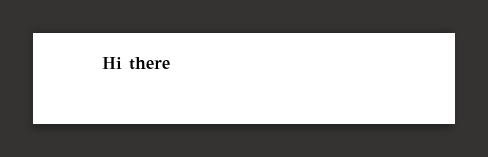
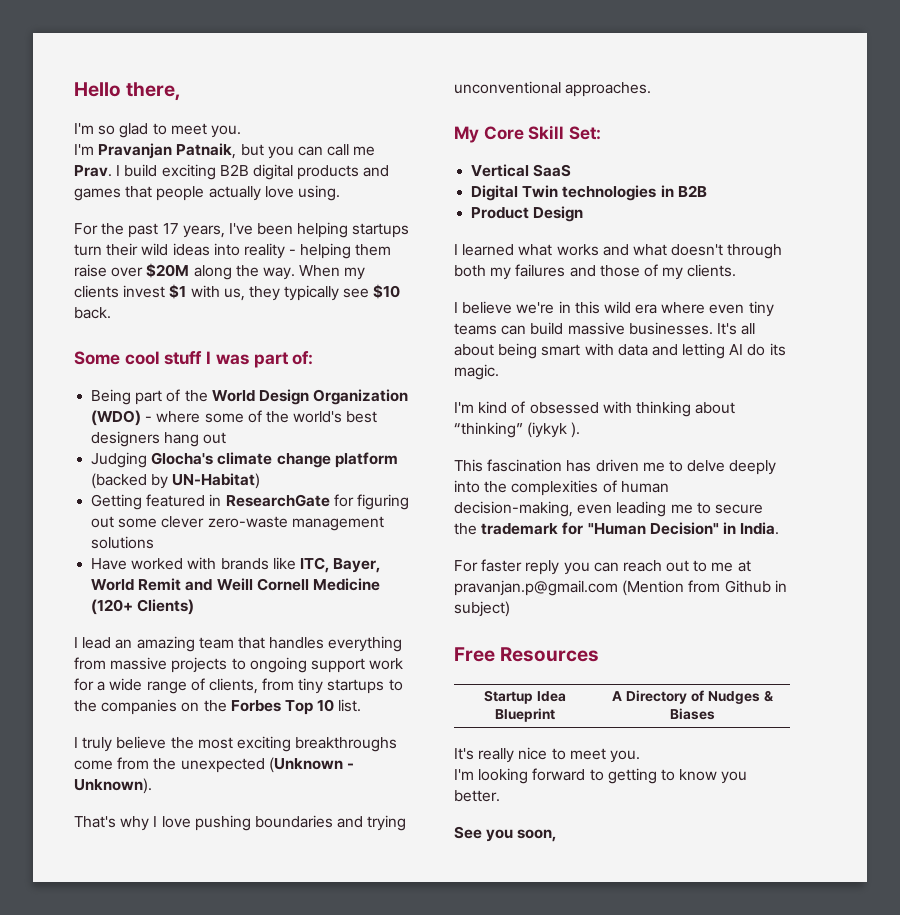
- Hi there
+ Hello there,
+ I'm so glad to meet you.
+ I'm Pravanjan Patnaik, but you can call me Prav. I build exciting B2B digital products and games that people actually love using.
+ For the past 17 years, I've been helping startups turn their wild ideas into reality - helping them raise over $20M along the way. When my clients invest $1 with us, they typically see $10 back.
+ Some cool stuff I was part of:
+ Being part of the World Design Organization (WDO) - where some of the world's best designers hang out
+ Judging Glocha's climate change platform (backed by UN-Habitat)
+ Getting featured in ResearchGate for figuring out some clever zero-waste management solutions
+ Have worked with brands like ITC, Bayer, World Remit and Weill Cornell Medicine (120+ Clients)
+ I lead an amazing team that handles everything from massive projects to ongoing support work for a wide range of clients, from tiny startups to the companies on the Forbes Top 10 list.
+ I truly believe the most exciting breakthroughs come from the unexpected (Unknown - Unknown).
+ That's why I love pushing boundaries and trying unconventional approaches.
+ My Core Skill Set:
+ Vertical SaaS
+ Digital Twin technologies in B2B
+ Product Design
+ I learned what works and what doesn't through both my failures and those of my clients.
+ I believe we're in this wild era where even tiny teams can build massive businesses. It's all about being smart with data and letting AI do its magic.
+ I'm kind of obsessed with thinking about “thinking” (iykyk ).
+ This fascination has driven me to delve deeply into the complexities of human decision-making, even leading me to secure the trademark for "Human Decision" in India.
+ For faster reply you can reach out to me at pravanjan.p@gmail.com (Mention from Github in subject)
+ Free Resources
+ Startup Idea Blueprint | A Directory of Nudges & Biases
+ It's really nice to meet you.
+ I'm looking forward to getting to know you better.
+ See you soon,

